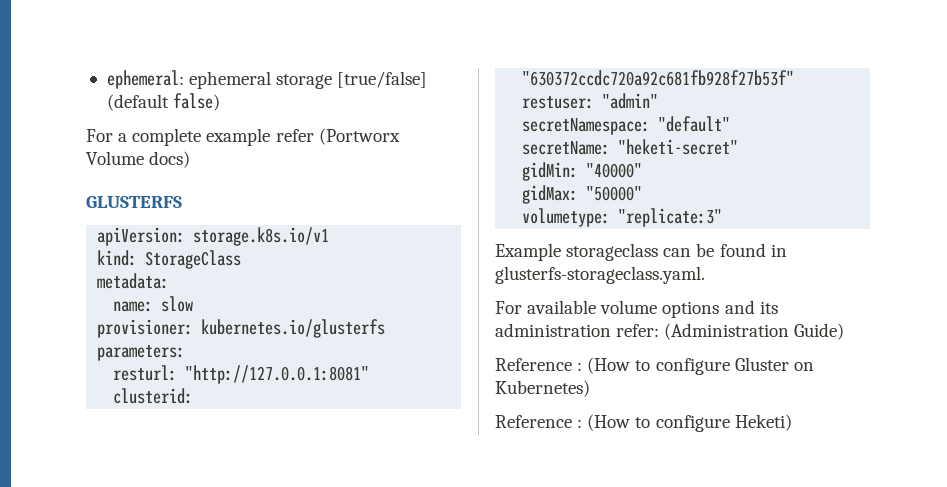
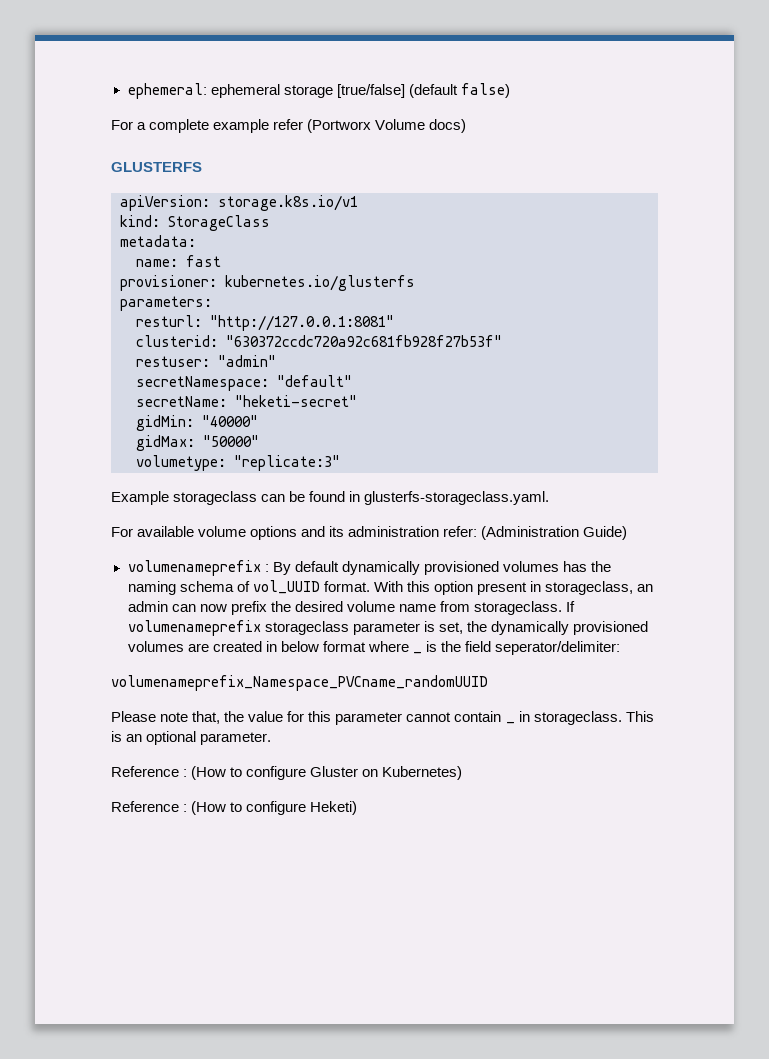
- name: slow
+ name: fast
+ volumenameprefix : By default dynamically provisioned volumes has the naming schema of vol_UUID format. With this option present in storageclass, an admin can now prefix the desired volume name from storageclass. If volumenameprefix storageclass parameter is set, the dynamically provisioned volumes are created in below format where _ is the field seperator/delimiter:
+ volumenameprefix_Namespace_PVCname_randomUUID
+ Please note that, the value for this parameter cannot contain _ in storageclass. This is an optional parameter.

